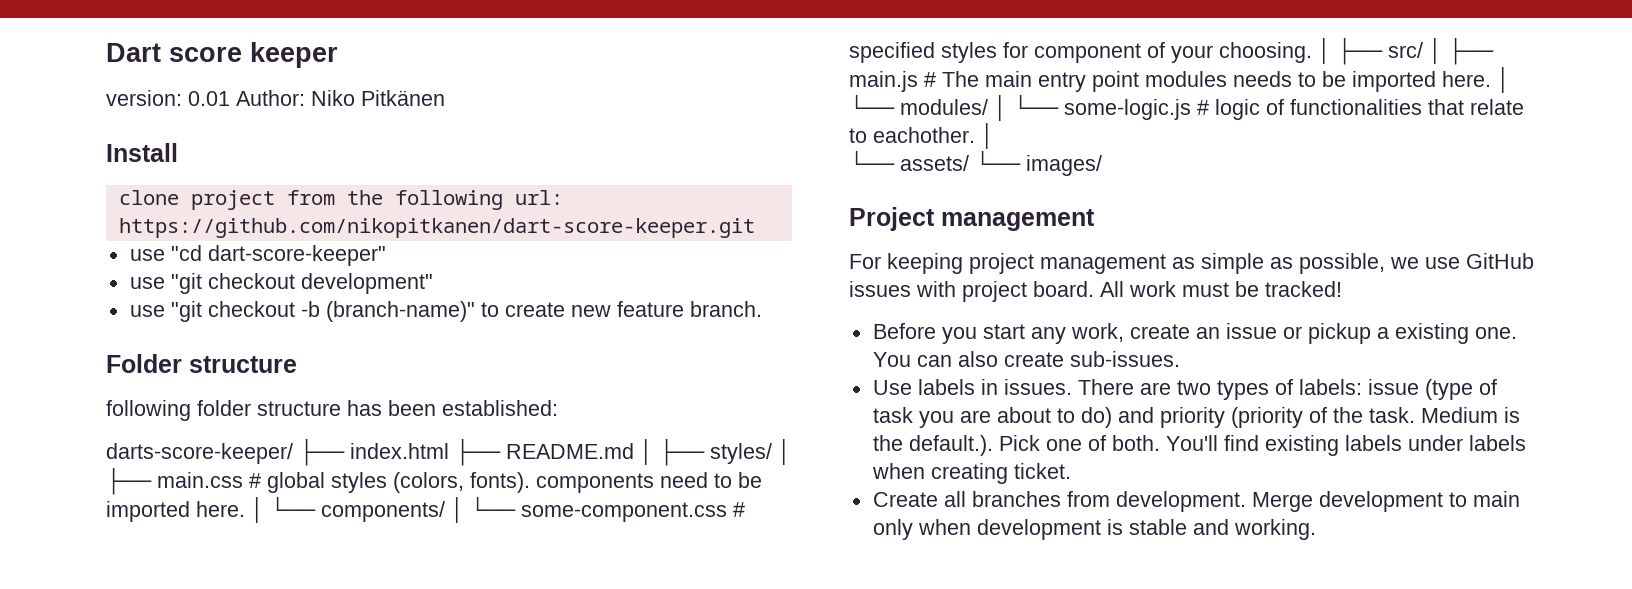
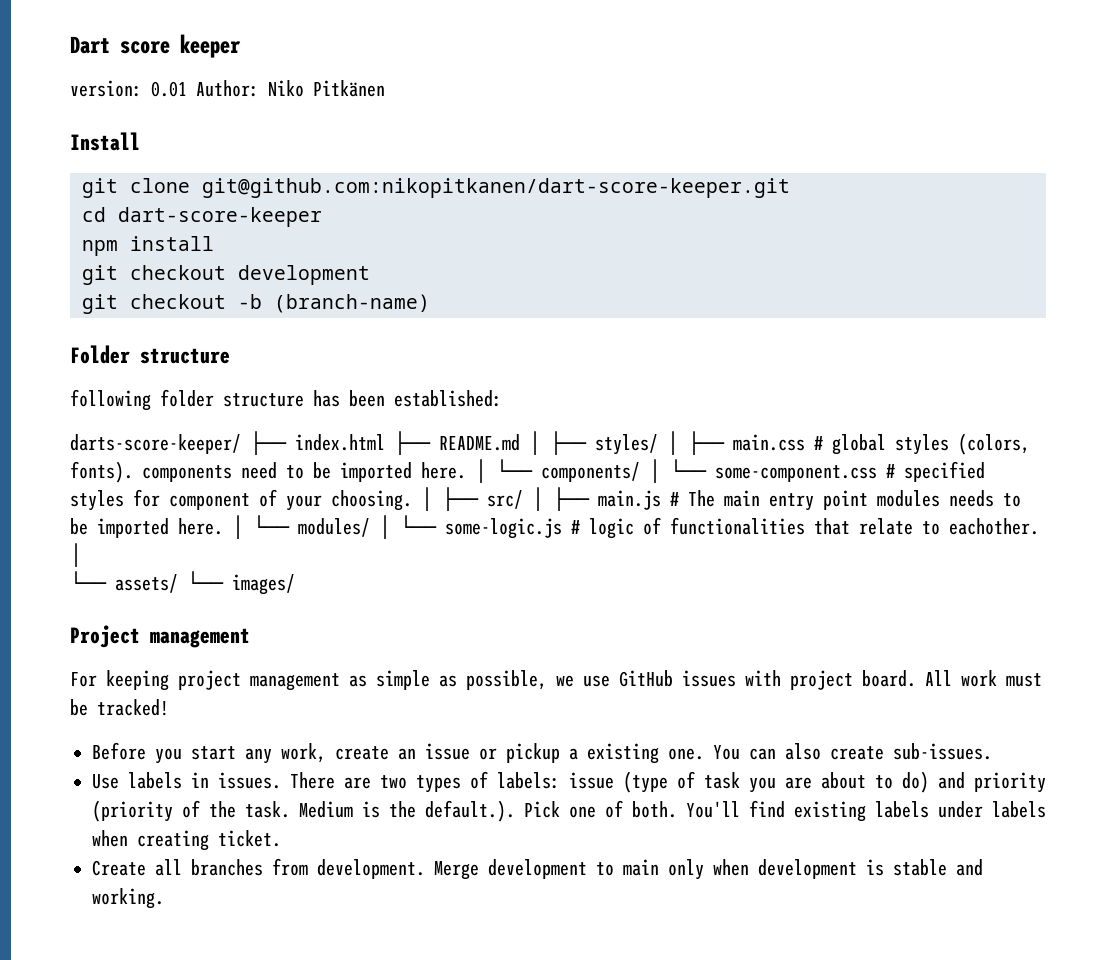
- clone project from the following url: https://github.com/nikopitkanen/dart-score-keeper.git
- use "cd dart-score-keeper"
- use "git checkout development"
- use "git checkout -b (branch-name)" to create new feature branch.
+ git clone git@github.com:nikopitkanen/dart-score-keeper.git
+ cd dart-score-keeper
+ npm install
+ git checkout development
+ git checkout -b (branch-name)

